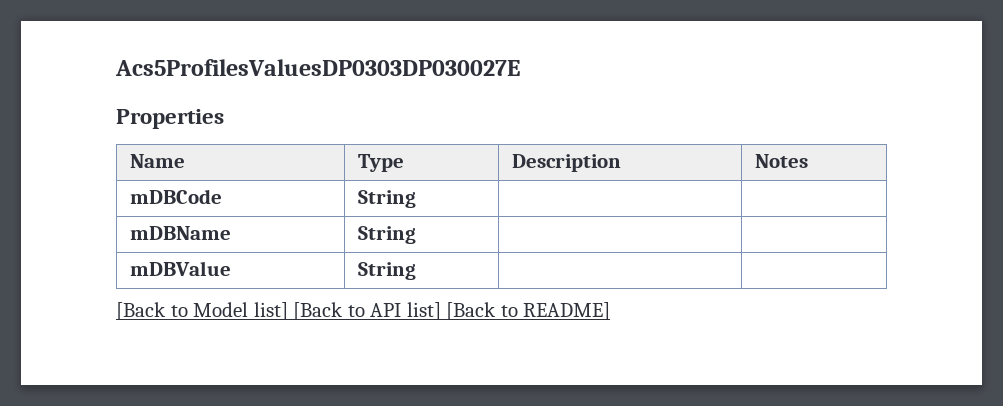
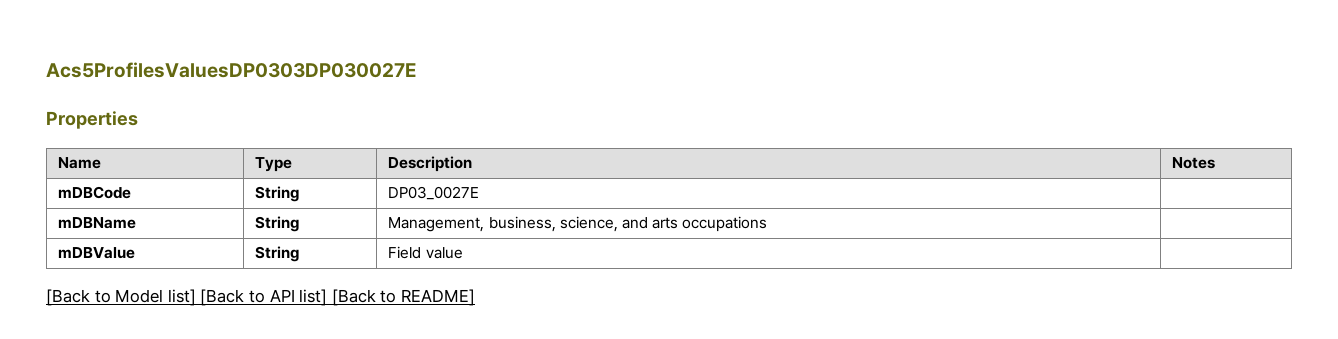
- mDBCode | String | |
+ mDBCode | String | DP03_0027E |
- mDBName | String | |
+ mDBName | String | Management, business, science, and arts occupations |
- mDBValue | String | |
+ mDBValue | String | Field value |

